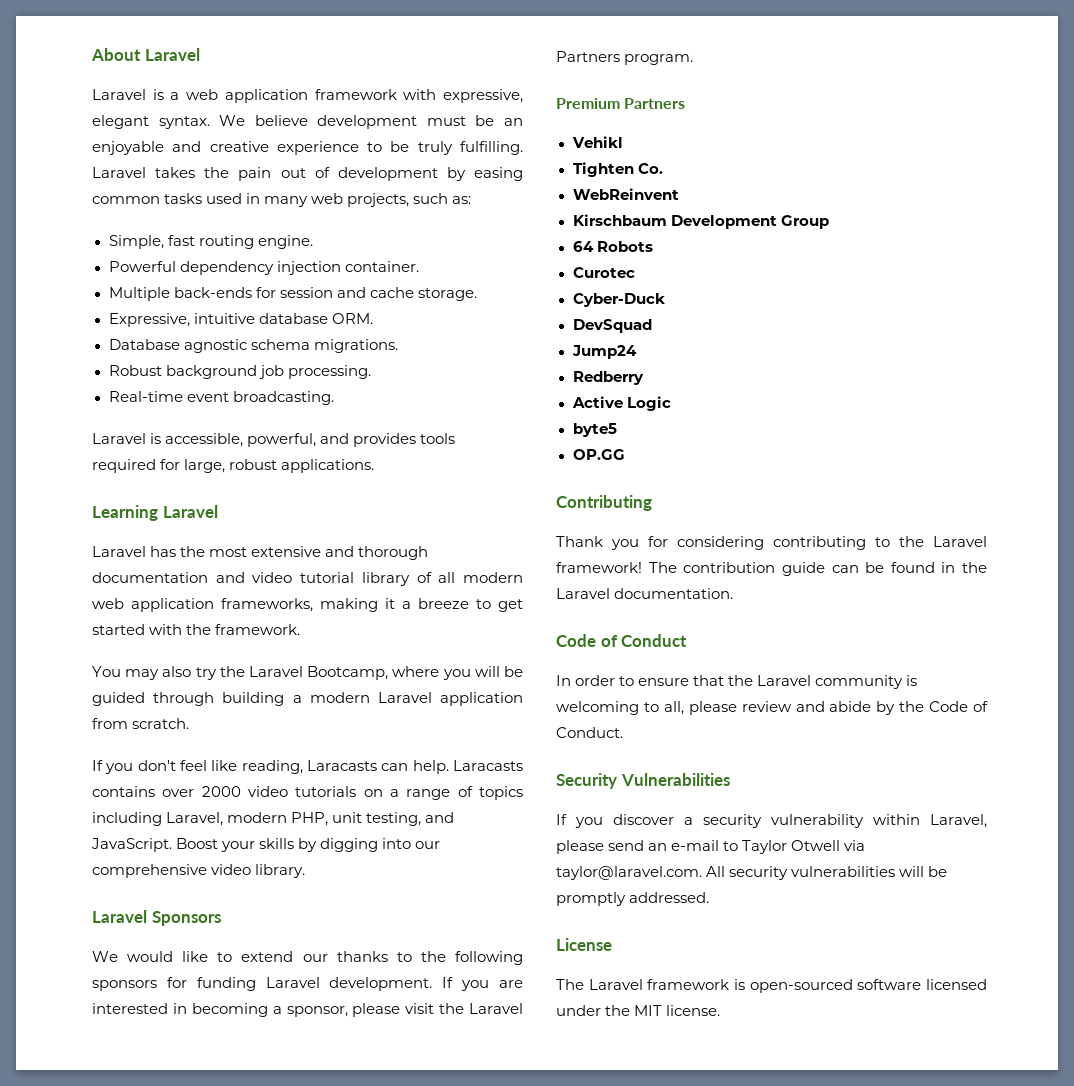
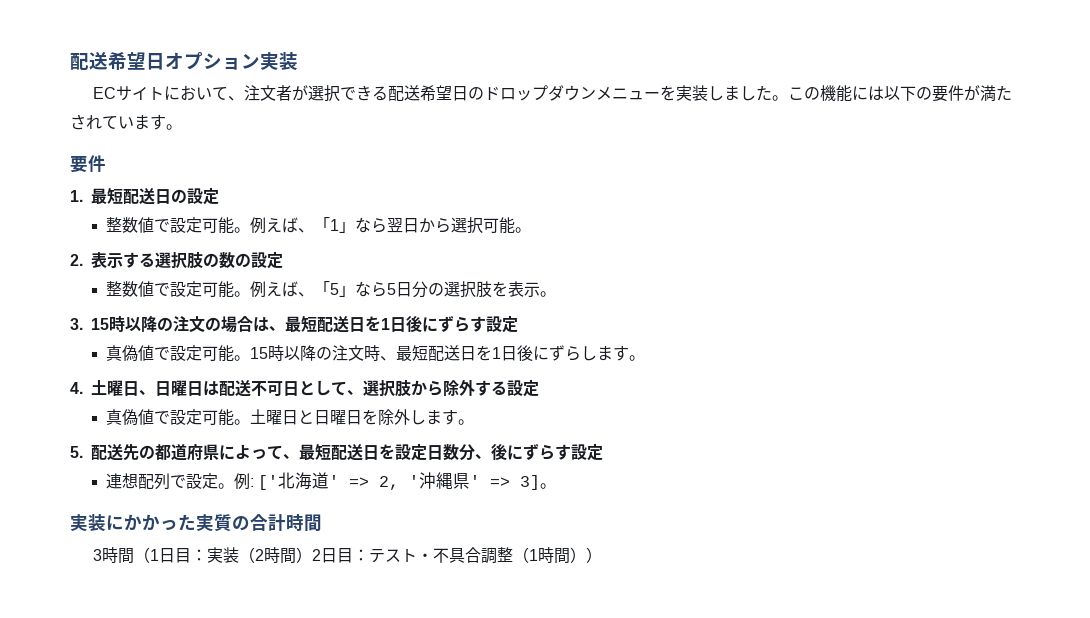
- About Laravel
- Laravel is a web application framework with expressive, elegant syntax. We believe development must be an enjoyable and creative experience to be truly fulfilling. Laravel takes the pain out of development by easing common tasks used in many web projects, such as:
- Simple, fast routing engine.
- Powerful dependency injection container.
- Multiple back-ends for session and cache storage.
- Expressive, intuitive database ORM.
- Database agnostic schema migrations.
- Robust background job processing.
- Real-time event broadcasting.
- Laravel is accessible, powerful, and provides tools required for large, robust applications.
- Learning Laravel
- Laravel has the most extensive and thorough documentation and video tutorial library of all modern web application frameworks, making it a breeze to get started with the framework.
- You may also try the Laravel Bootcamp, where you will be guided through building a modern Laravel application from scratch.
- If you don't feel like reading, Laracasts can help. Laracasts contains over 2000 video tutorials on a range of topics including Laravel, modern PHP, unit testing, and JavaScript. Boost your skills by digging into our comprehensive video library.
- Laravel Sponsors
- We would like to extend our thanks to the following sponsors for funding Laravel development. If you are interested in becoming a sponsor, please visit the Laravel Partners program.
- Premium Partners
- Vehikl
- Tighten Co.
- WebReinvent
- Kirschbaum Development Group
- 64 Robots
- Curotec
- Cyber-Duck
- DevSquad
- Jump24
- Redberry
- Active Logic
- byte5
- OP.GG
- Contributing
- Thank you for considering contributing to the Laravel framework! The contribution guide can be found in the Laravel documentation.
- Code of Conduct
- In order to ensure that the Laravel community is welcoming to all, please review and abide by the Code of Conduct.
- Security Vulnerabilities
- If you discover a security vulnerability within Laravel, please send an e-mail to Taylor Otwell via taylor@laravel.com. All security vulnerabilities will be promptly addressed.
- License
- The Laravel framework is open-sourced software licensed under the MIT license.
+ 配送希望日オプション実装
+ ECサイトにおいて、注文者が選択できる配送希望日のドロップダウンメニューを実装しました。この機能には以下の要件が満たされています。
+ 要件
+ 1.最短配送日の設定
+ 整数値で設定可能。例えば、「1」なら翌日から選択可能。
+ 2.表示する選択肢の数の設定
+ 整数値で設定可能。例えば、「5」なら5日分の選択肢を表示。
+ 3. 15時以降の注文の場合は、最短配送日を1日後にずらす設定
+ 真偽値で設定可能。15時以降の注文時、最短配送日を1日後にずらします。
+ 4.土曜日、日曜日は配送不可日として、選択肢から除外する設定
+ 真偽値で設定可能。土曜日と日曜日を除外します。
+ 5.配送先の都道府県によって、最短配送日を設定日数分、後にずらす設定
+ 連想配列で設定。例: ['北海道' => 2, '沖縄県' => 3]。
+ 実装にかかった実質の合計時間
+ 3時間（1日目：実装（2時間）2日目：テスト・不具合調整（1時間））

